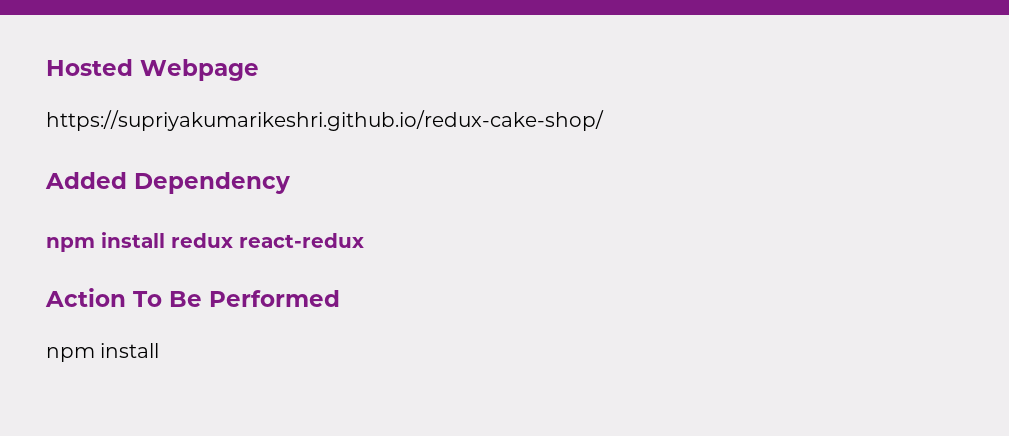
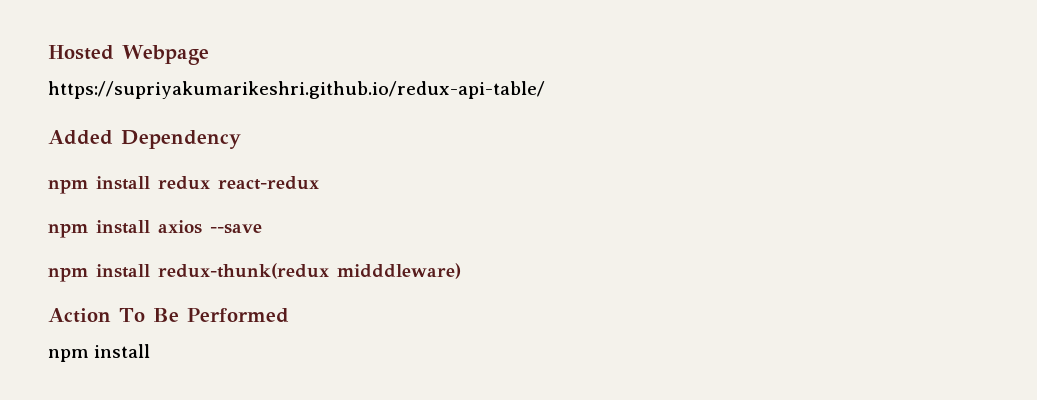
- https://supriyakumarikeshri.github.io/redux-cake-shop/
+ https://supriyakumarikeshri.github.io/redux-api-table/
+ npm install axios --save
+ npm install redux-thunk(redux midddleware)

